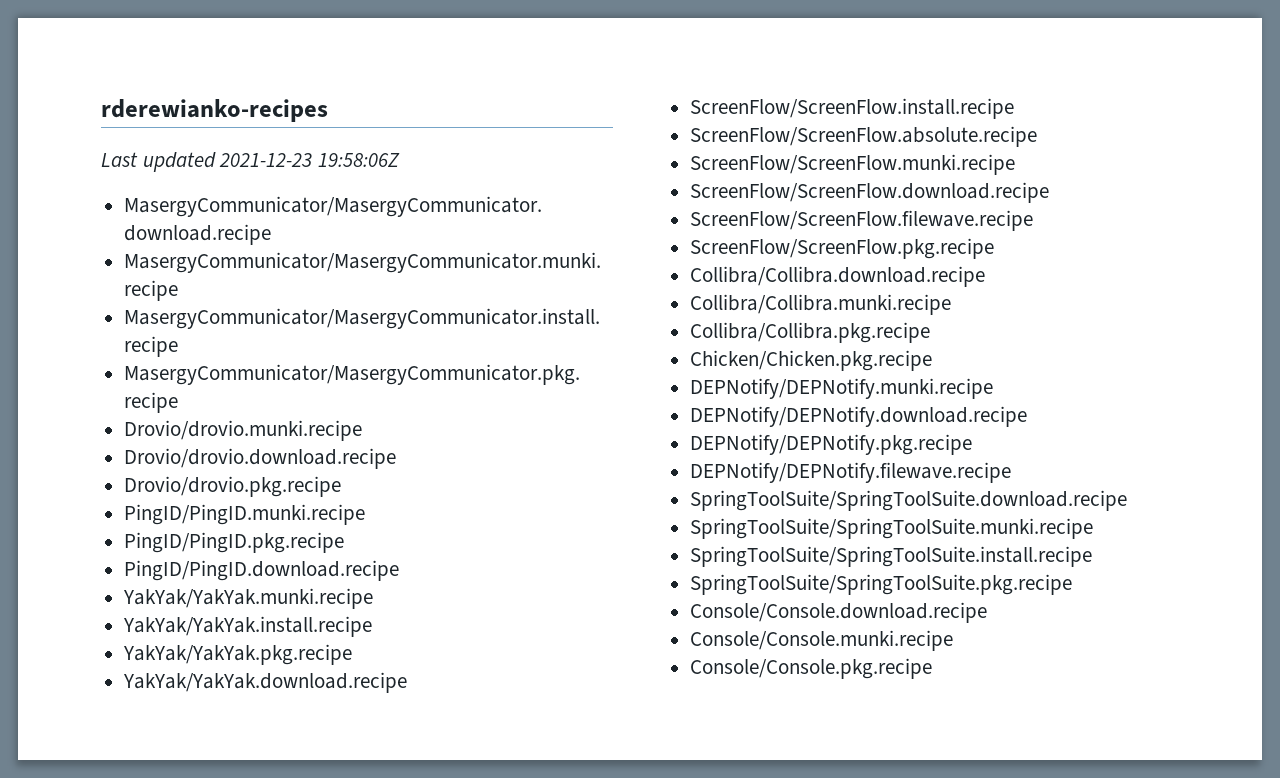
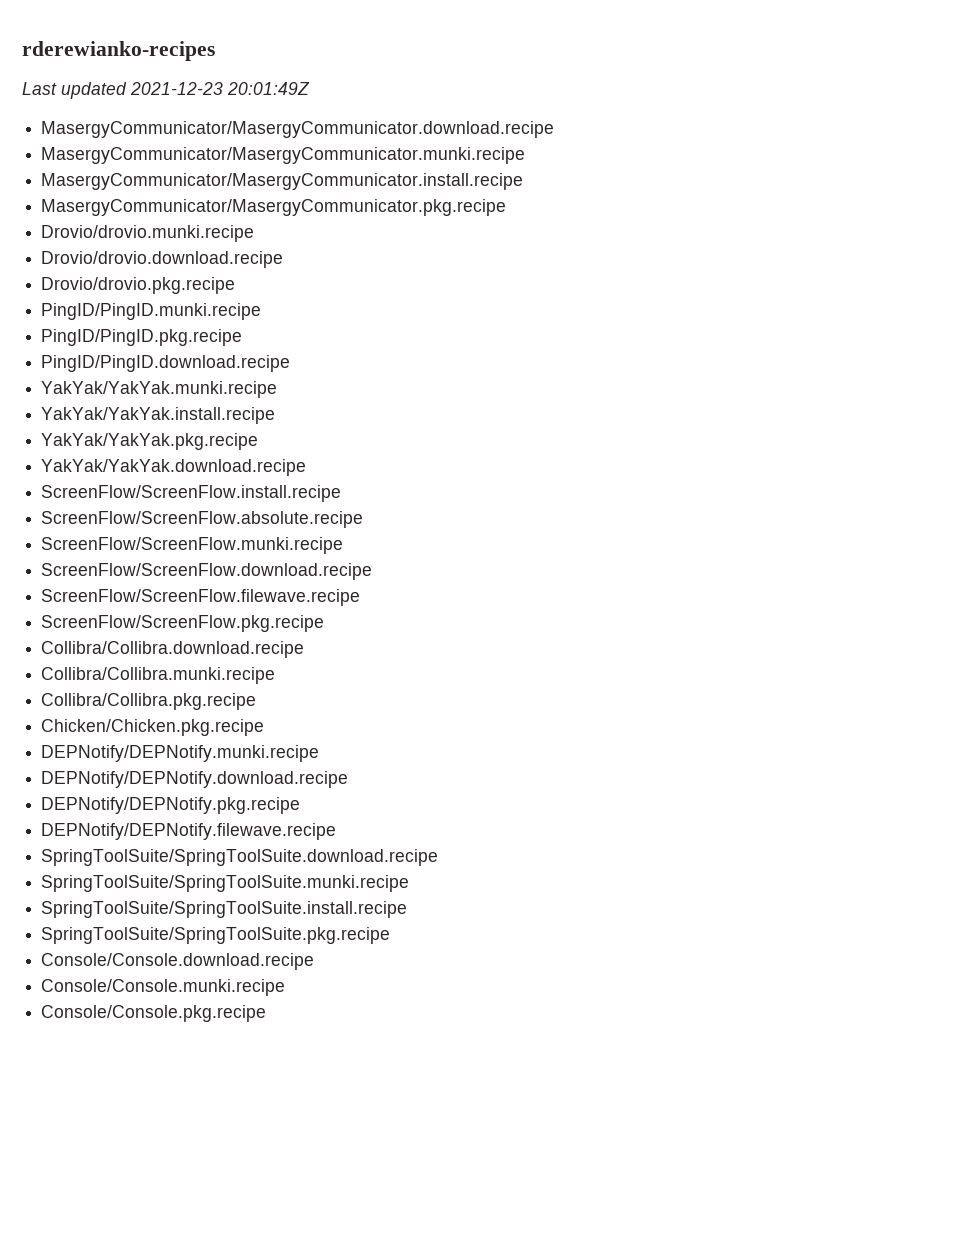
- Last updated 2021-12-23 19:58:06Z
+ Last updated 2021-12-23 20:01:49Z

